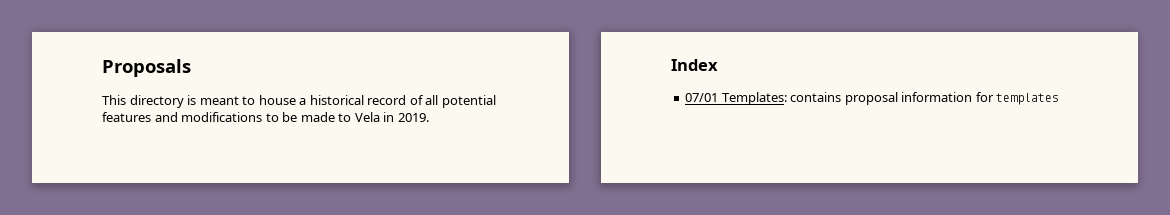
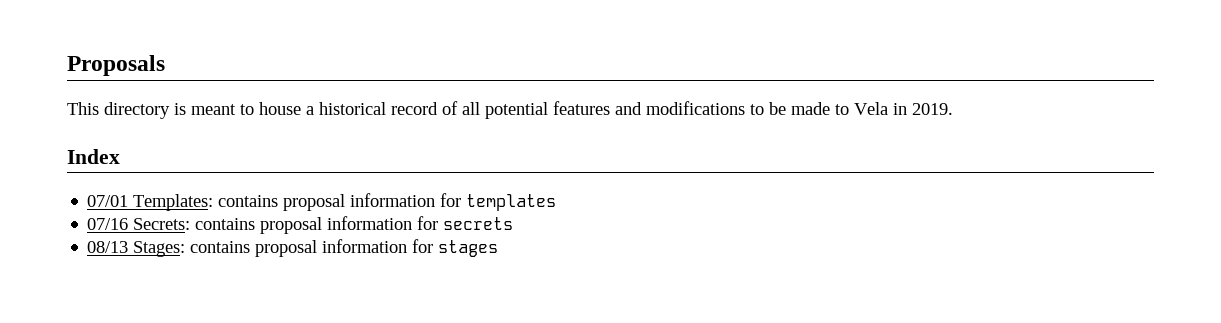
+ 07/16 Secrets: contains proposal information for secrets
+ 08/13 Stages: contains proposal information for stages

